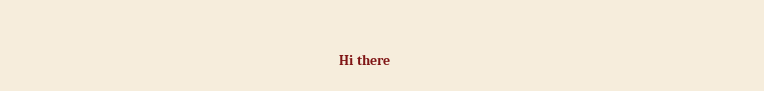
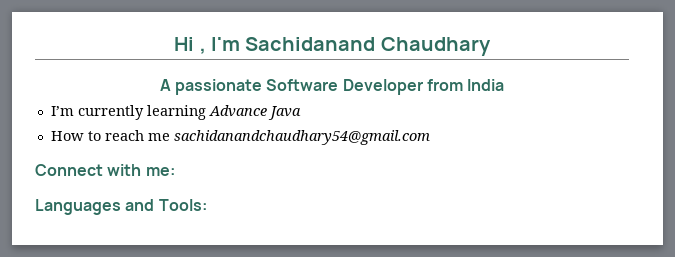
- Hi there
+ Hi , I'm Sachidanand Chaudhary
+ A passionate Software Developer from India
+ I’m currently learning Advance Java
+ How to reach me sachidanandchaudhary54@gmail.com
+ Connect with me:
+ Languages and Tools:

